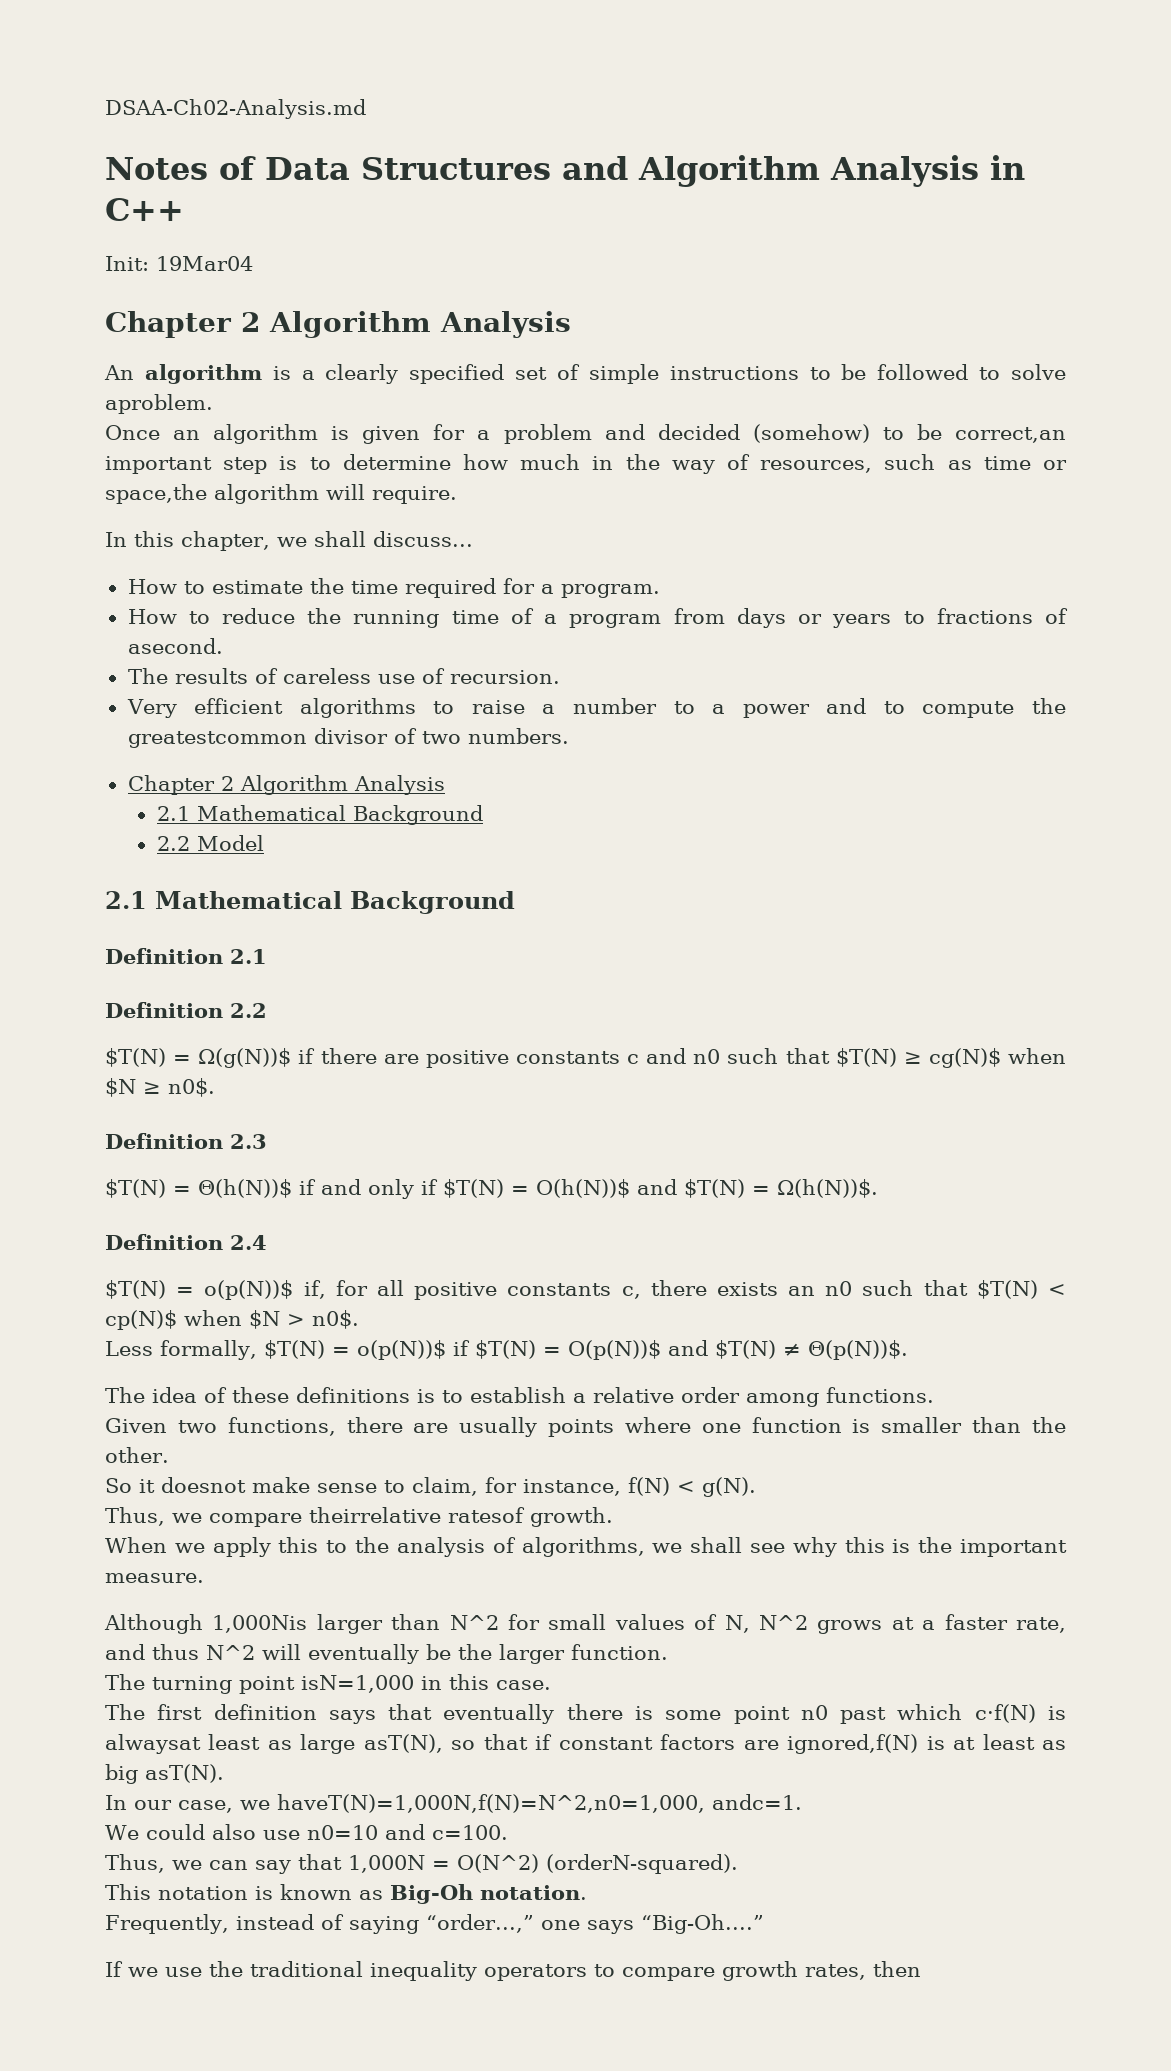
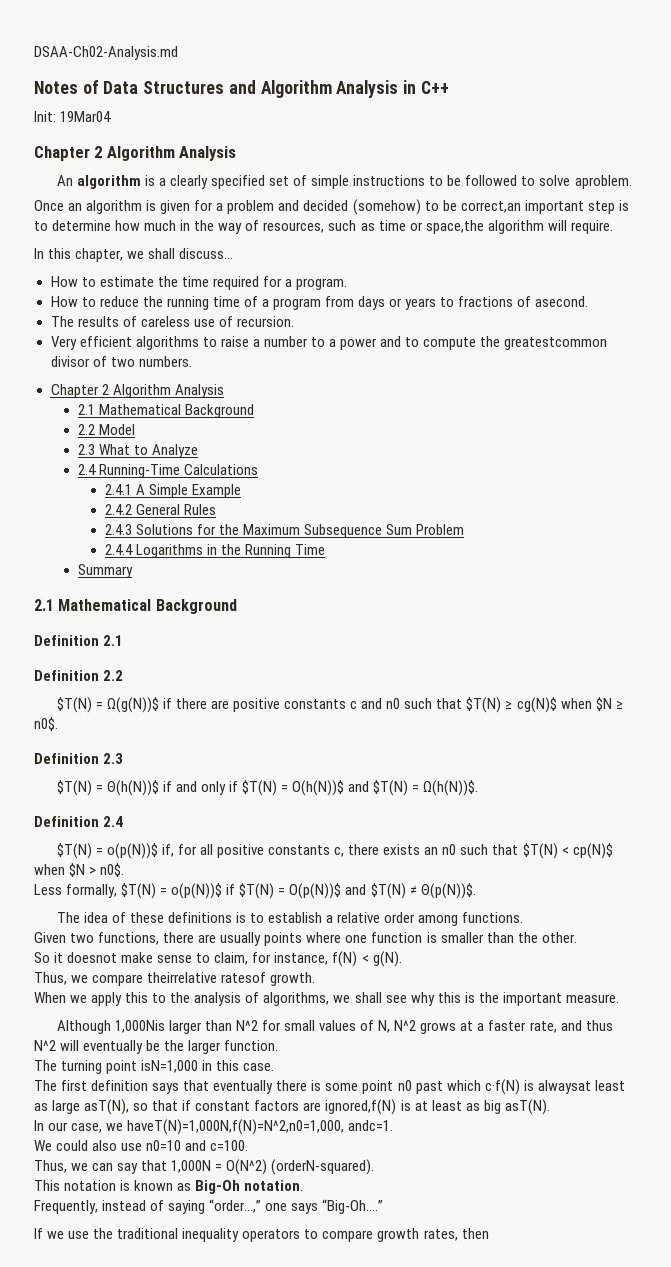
+ 2.3 What to Analyze
+ 2.4 Running-Time Calculations
+ 2.4.1 A Simple Example
+ 2.4.2 General Rules
+ 2.4.3 Solutions for the Maximum Subsequence Sum Problem
+ 2.4.4 Logarithms in the Running Time
+ Summary

